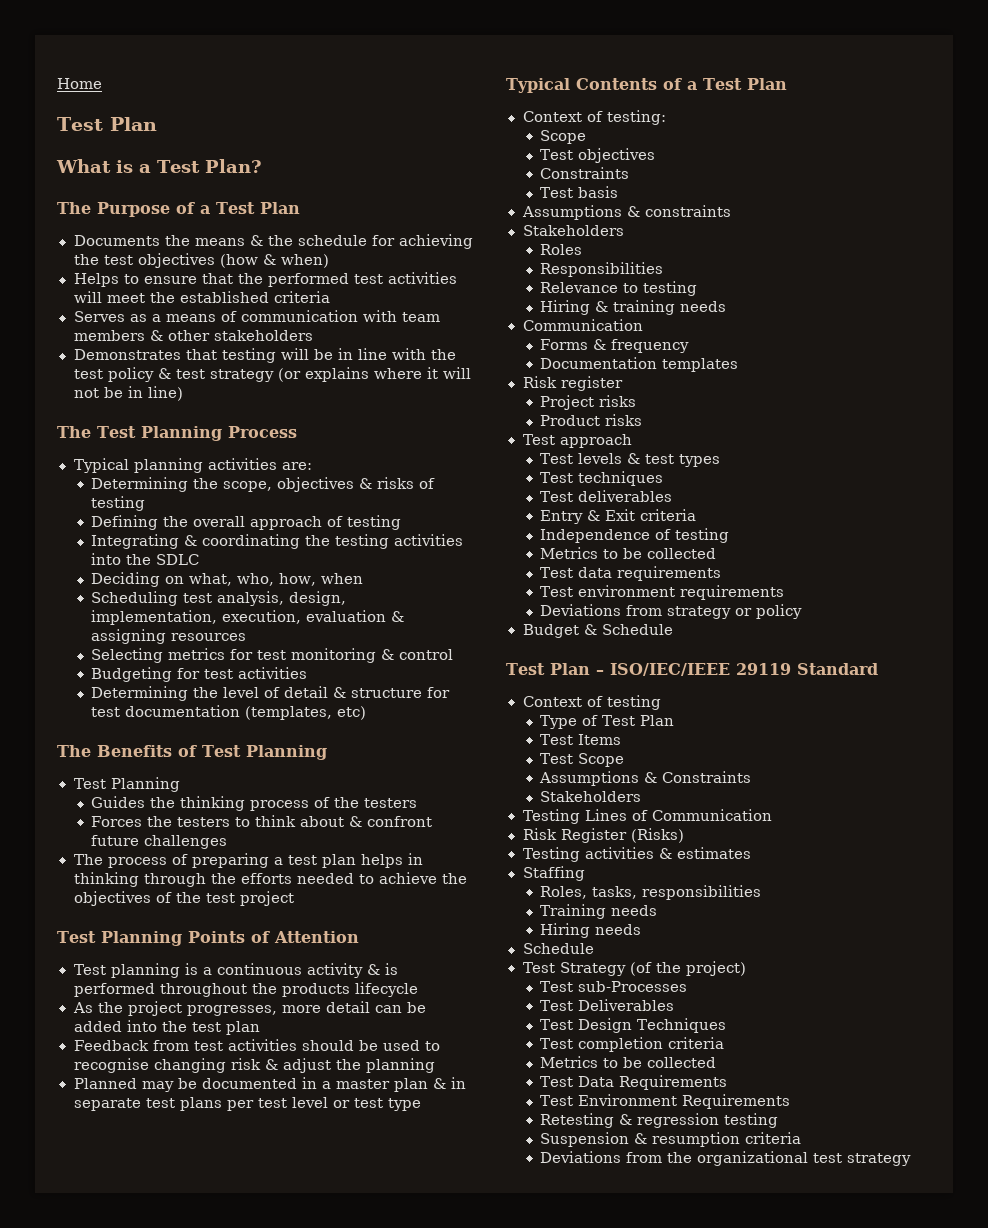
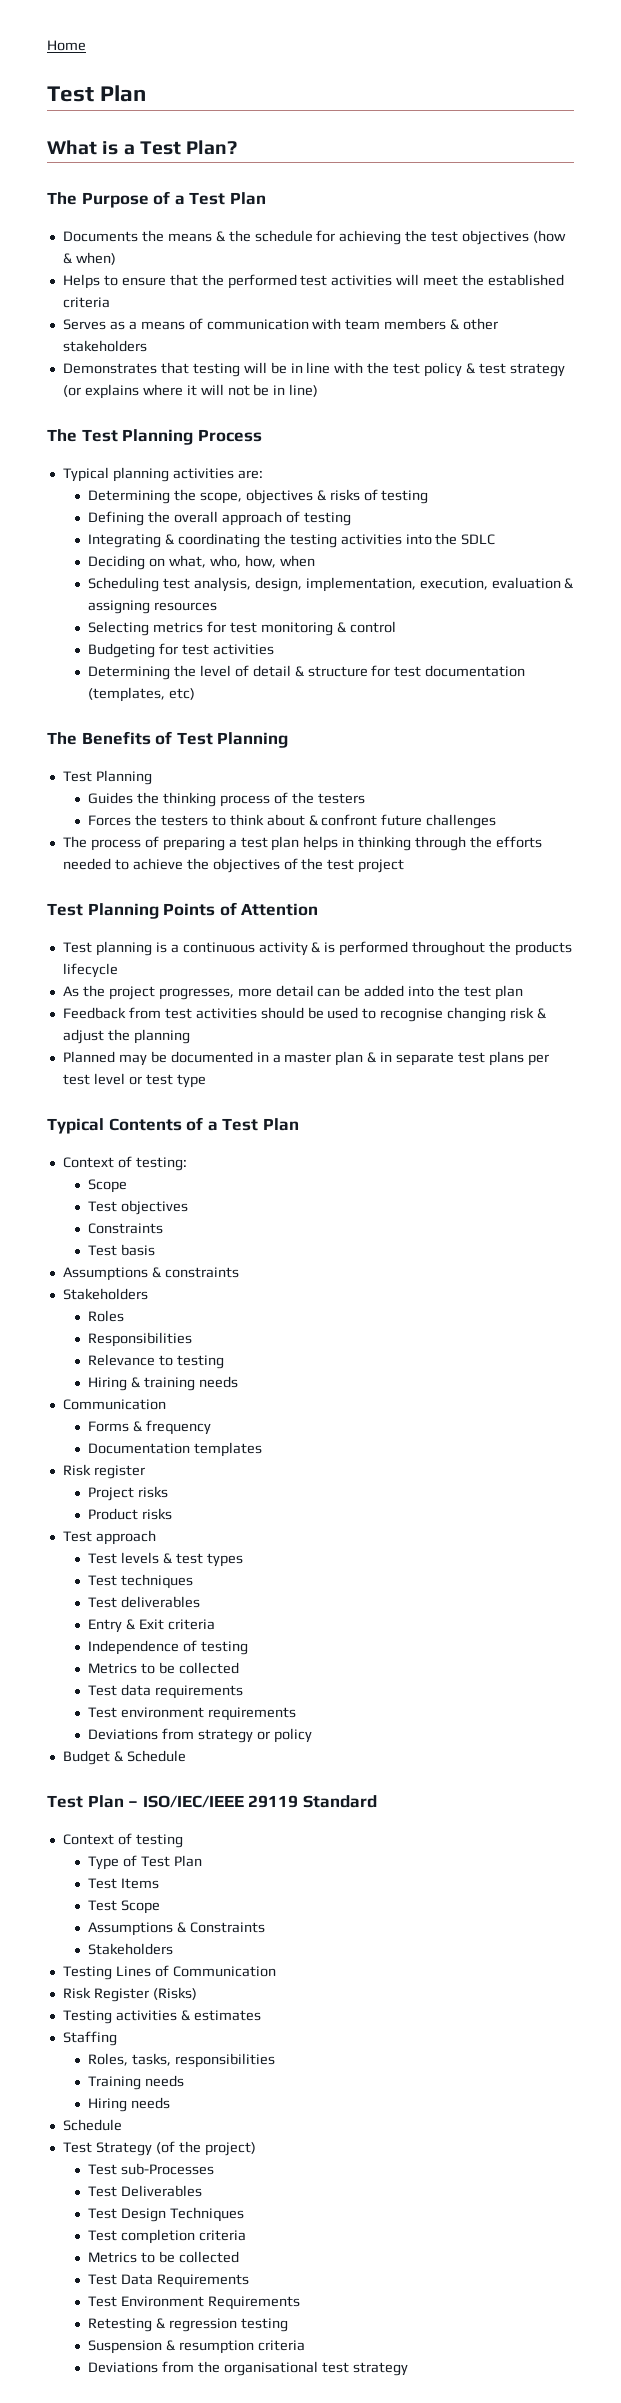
- Deviations from the organizational test strategy
+ Deviations from the organisational test strategy

